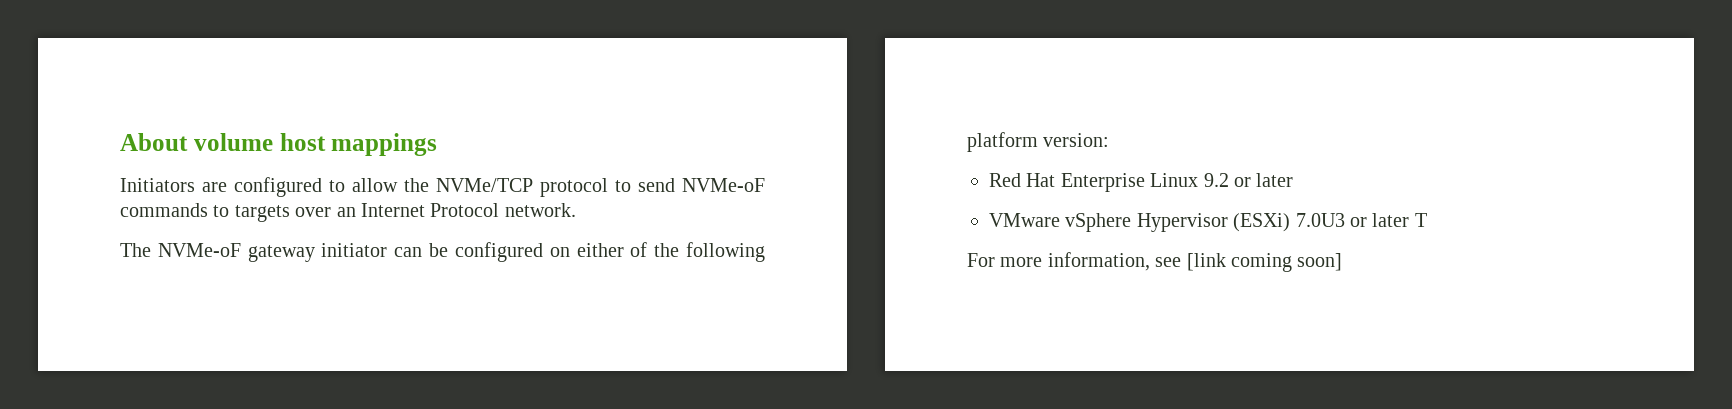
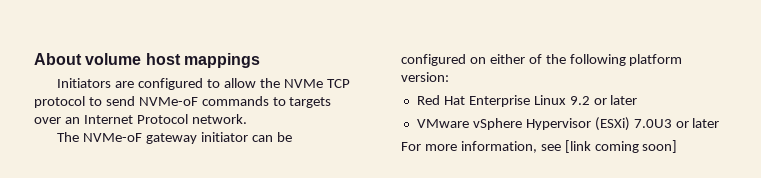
- Initiators are configured to allow the NVMe/TCP protocol to send NVMe-oF commands to targets over an Internet Protocol network.
+ Initiators are configured to allow the NVMe TCP protocol to send NVMe-oF commands to targets over an Internet Protocol network.
- VMware vSphere Hypervisor (ESXi) 7.0U3 or later T
+ VMware vSphere Hypervisor (ESXi) 7.0U3 or later

